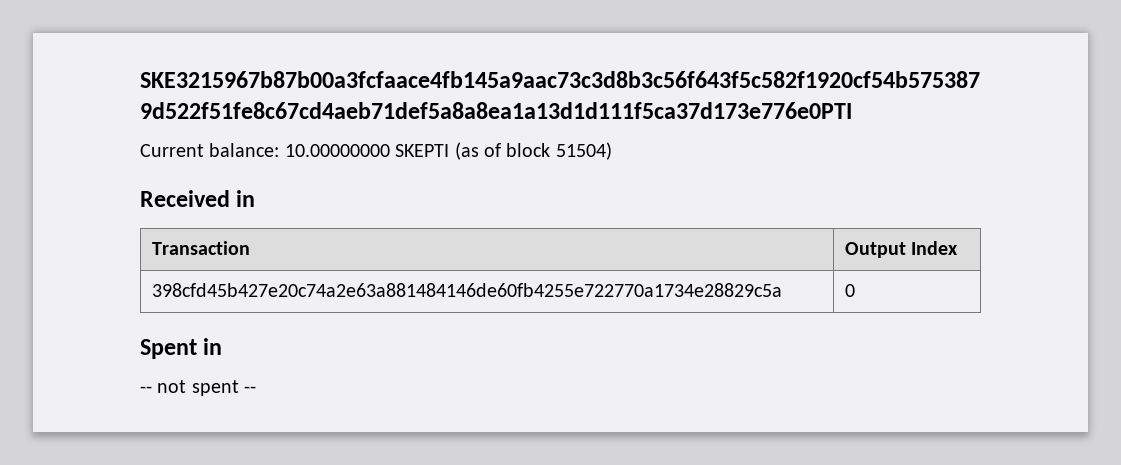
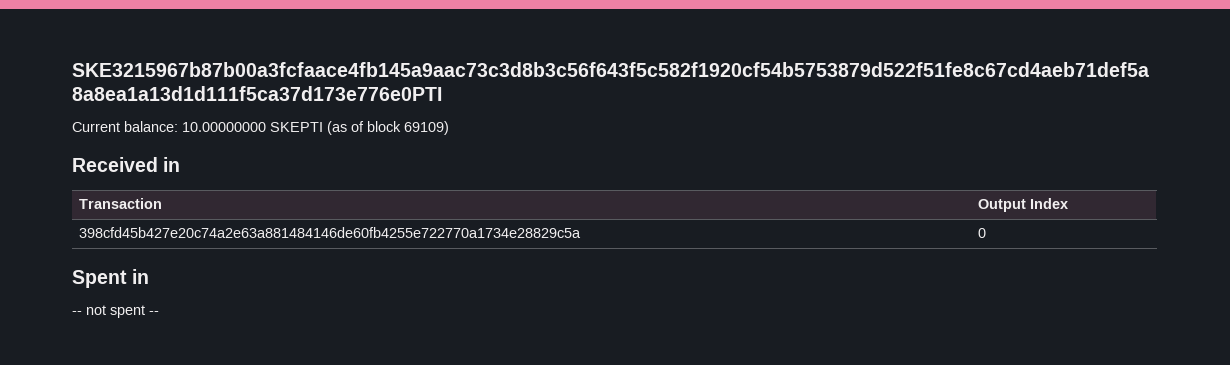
- Current balance: 10.00000000 SKEPTI (as of block 51504)
+ Current balance: 10.00000000 SKEPTI (as of block 69109)

